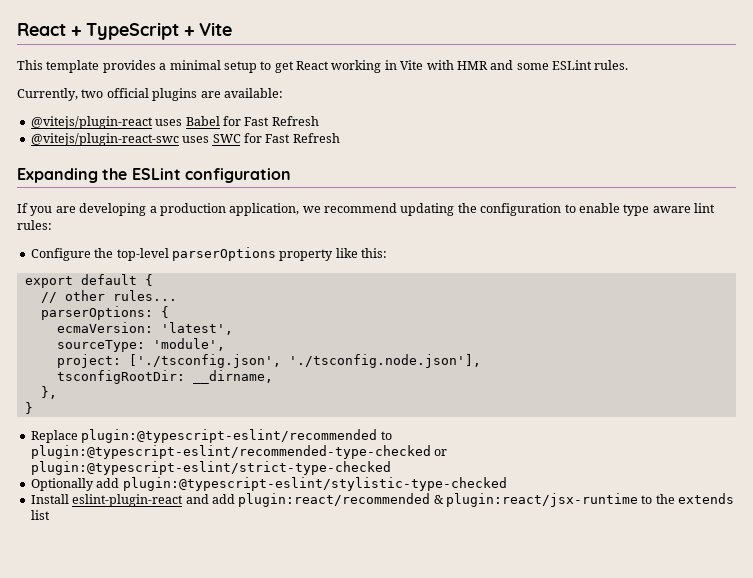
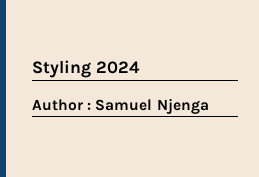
- React + TypeScript + Vite
- This template provides a minimal setup to get React working in Vite with HMR and some ESLint rules.
- Currently, two official plugins are available:
- @vitejs/plugin-react uses Babel for Fast Refresh
- @vitejs/plugin-react-swc uses SWC for Fast Refresh
- Expanding the ESLint configuration
- If you are developing a production application, we recommend updating the configuration to enable type aware lint rules:
- Configure the top-level parserOptions property like this:
- export default {
- // other rules...
- parserOptions: {
- ecmaVersion: 'latest',
- sourceType: 'module',
- project: ['./tsconfig.json', './tsconfig.node.json'],
- tsconfigRootDir: __dirname,
- },
- }
- Replace plugin:@typescript-eslint/recommended to plugin:@typescript-eslint/recommended-type-checked or plugin:@typescript-eslint/strict-type-checked
- Optionally add plugin:@typescript-eslint/stylistic-type-checked
- Install eslint-plugin-react and add plugin:react/recommended & plugin:react/jsx-runtime to the extends list
+ Styling 2024
+ Author : Samuel Njenga

